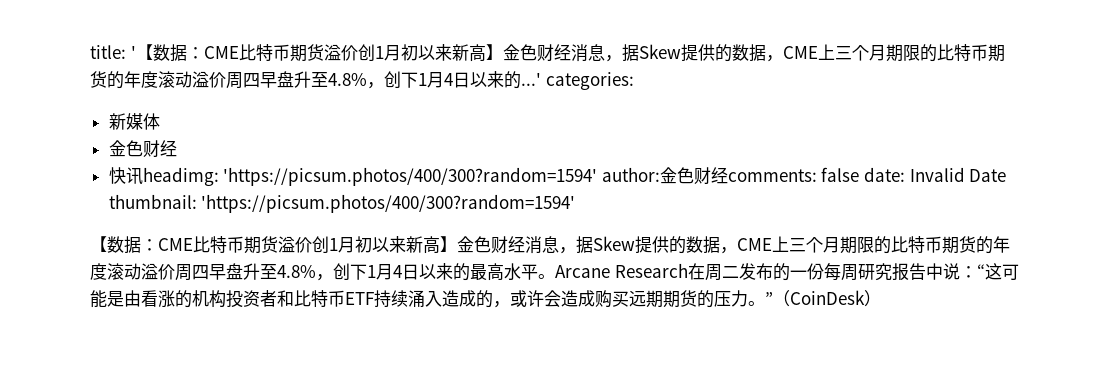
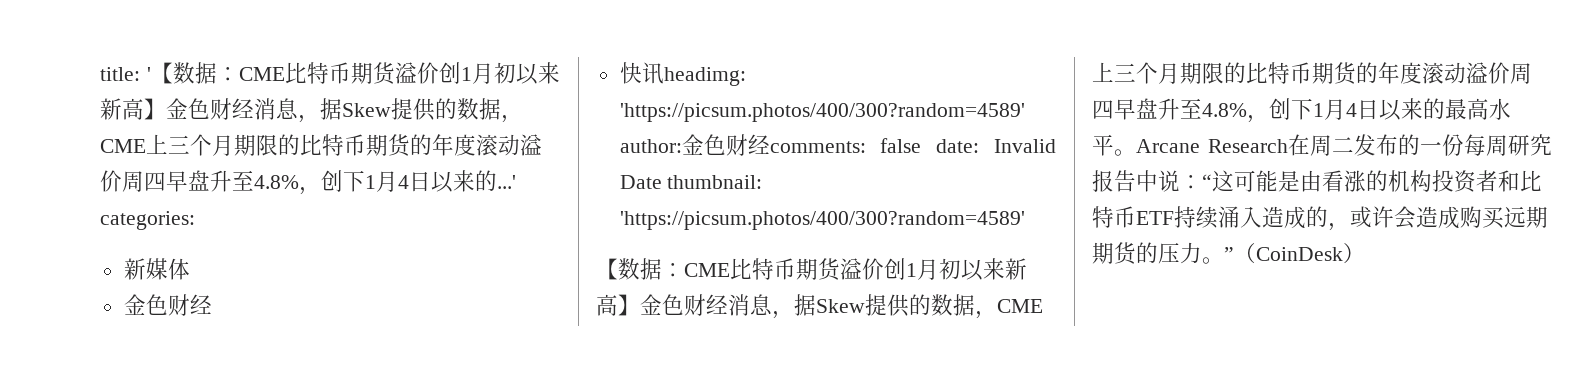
- 快讯headimg: 'https://picsum.photos/400/300?random=1594' author:金色财经comments: false date: Invalid Date thumbnail: 'https://picsum.photos/400/300?random=1594'
+ 快讯headimg: 'https://picsum.photos/400/300?random=4589' author:金色财经comments: false date: Invalid Date thumbnail: 'https://picsum.photos/400/300?random=4589'

